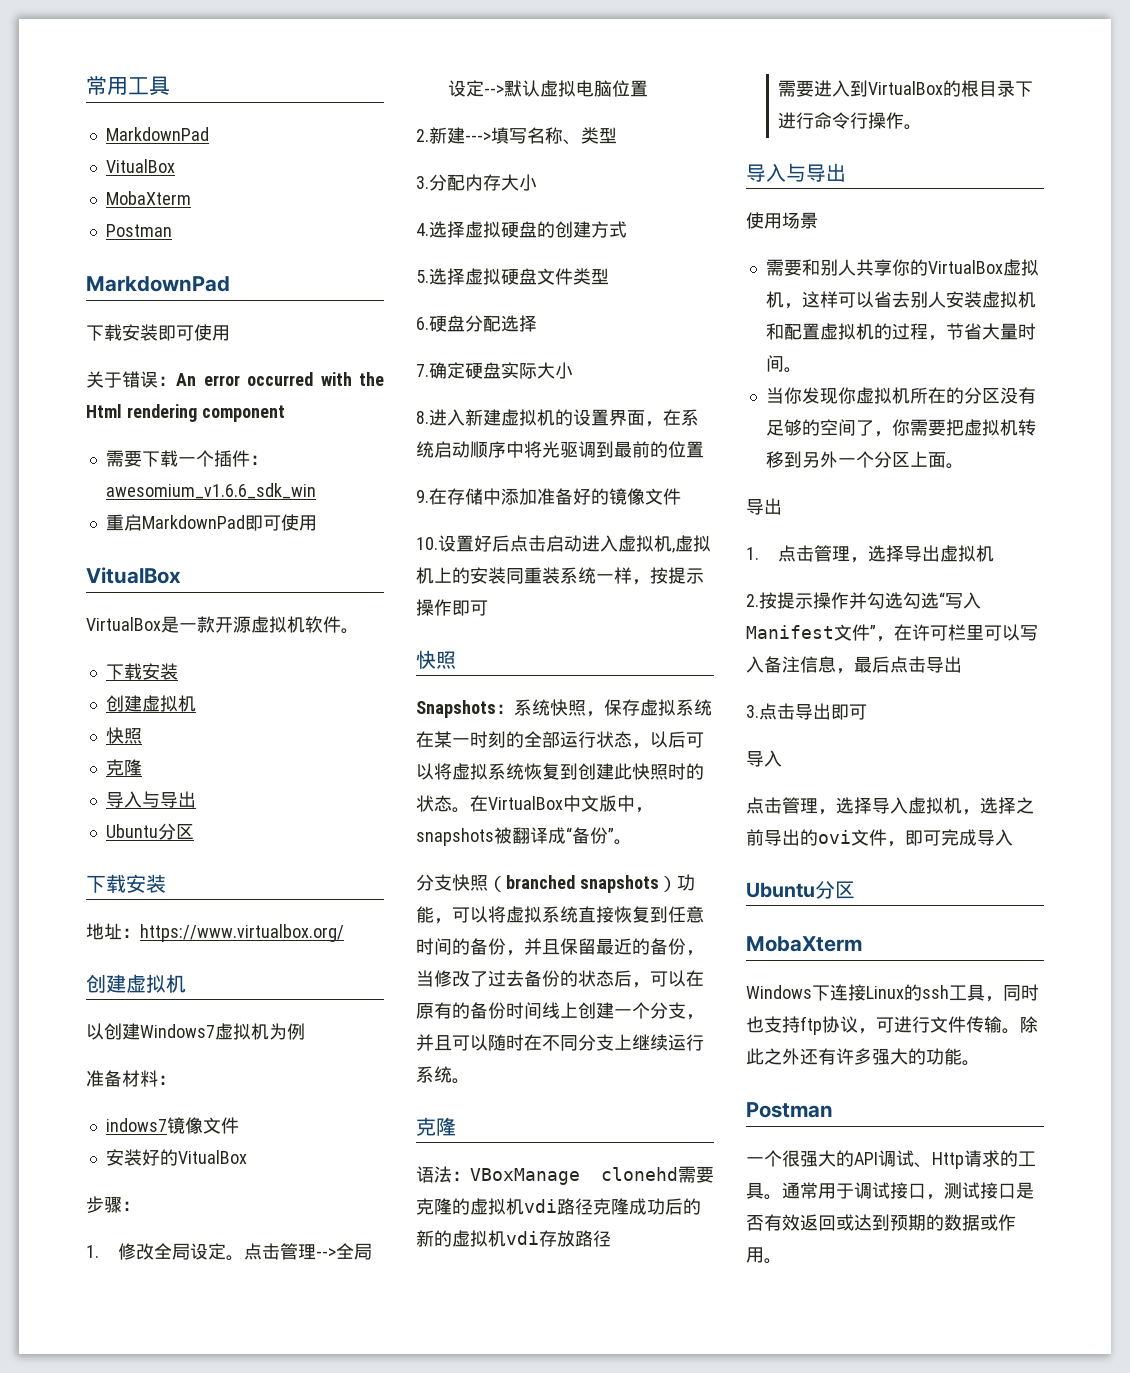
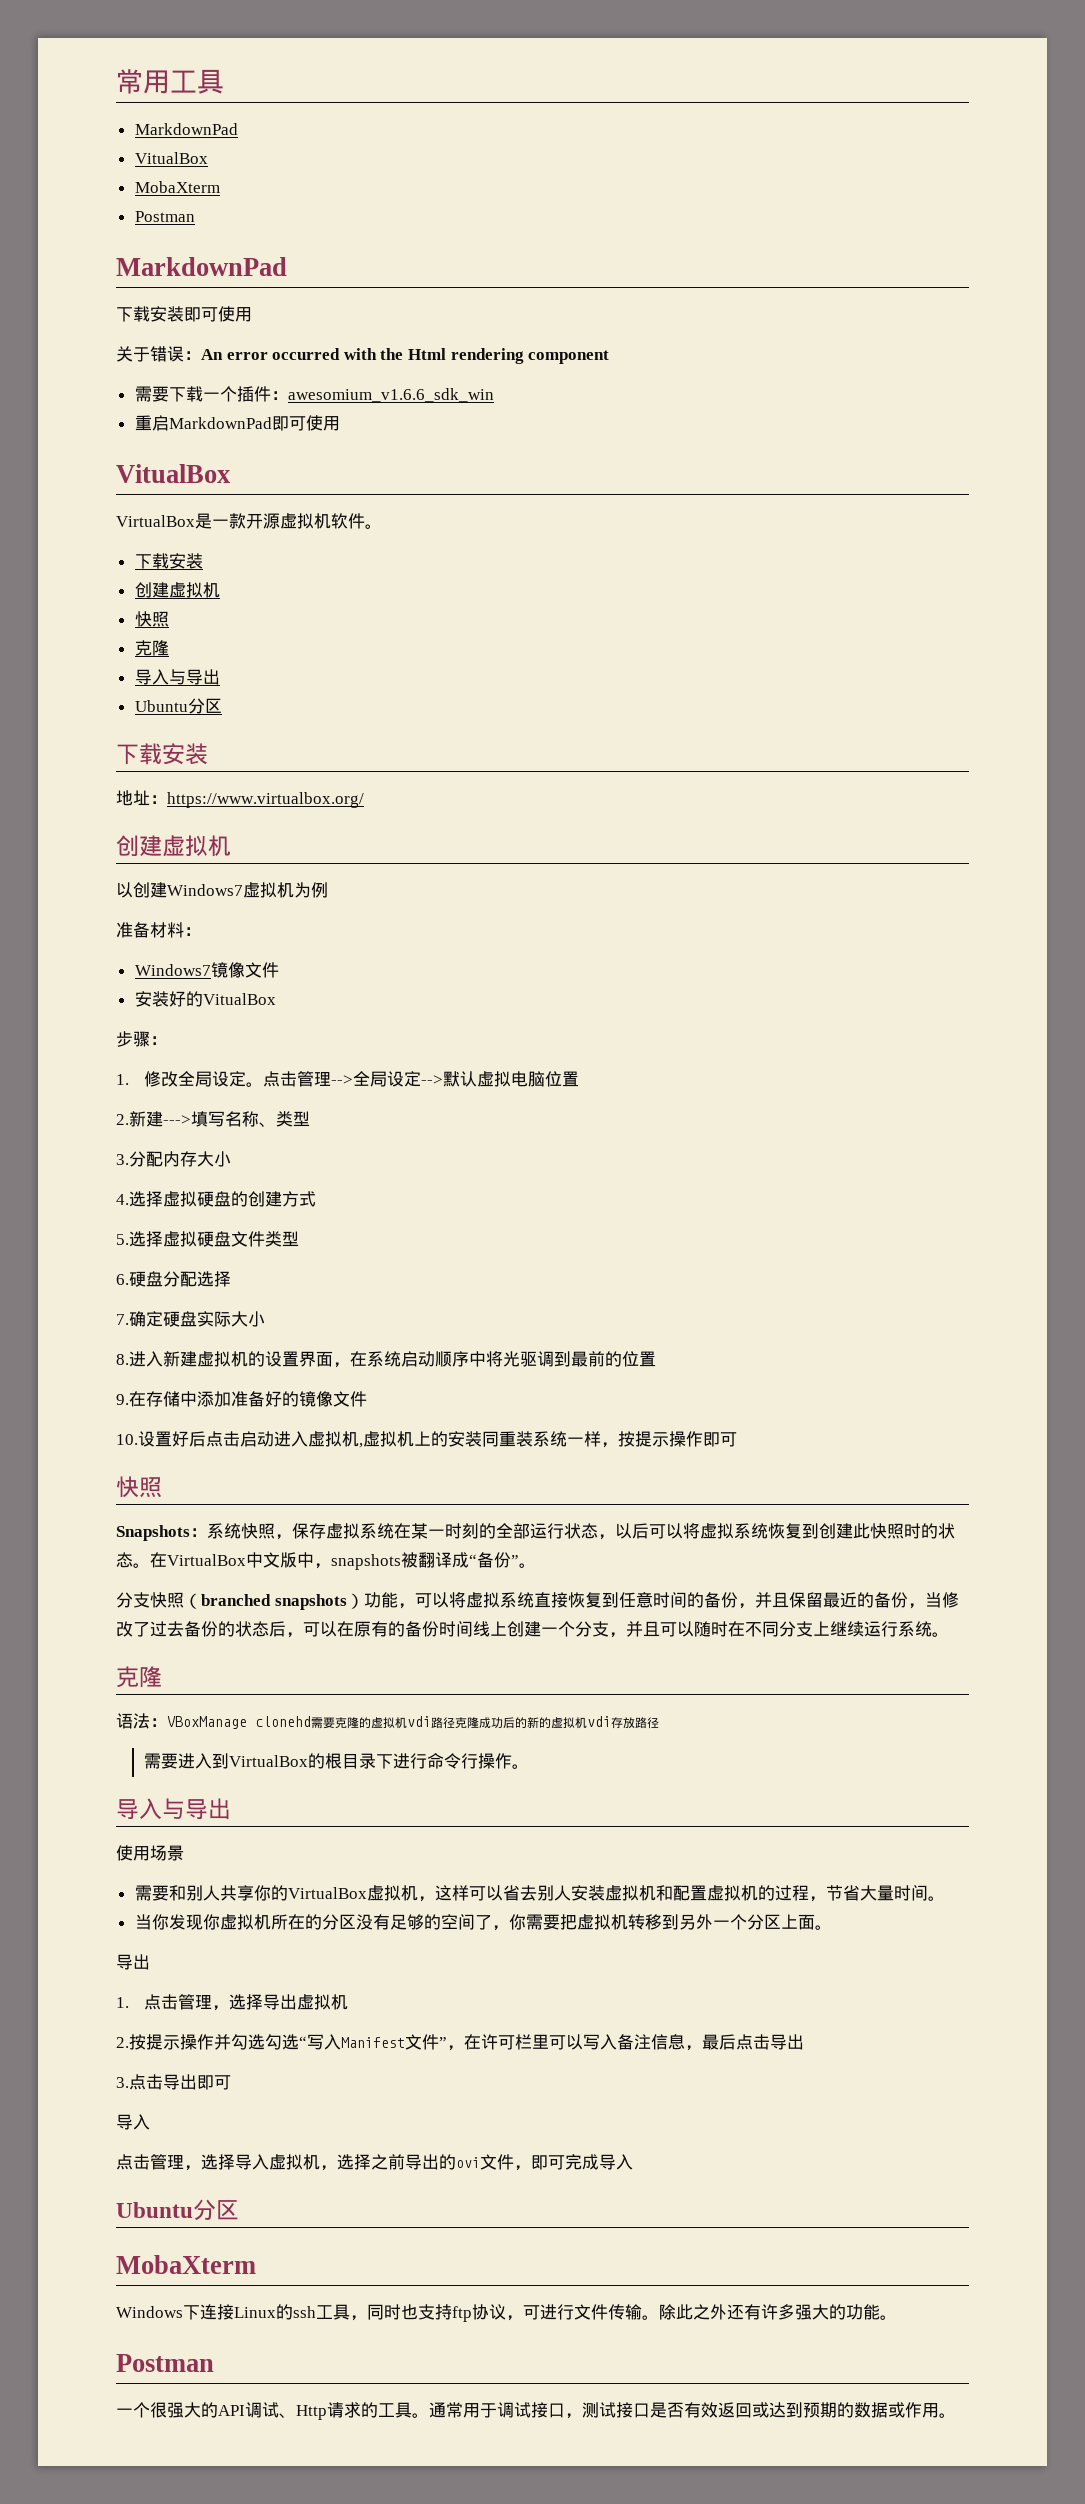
- indows7镜像文件
+ Windows7镜像文件

